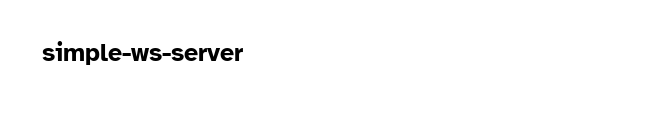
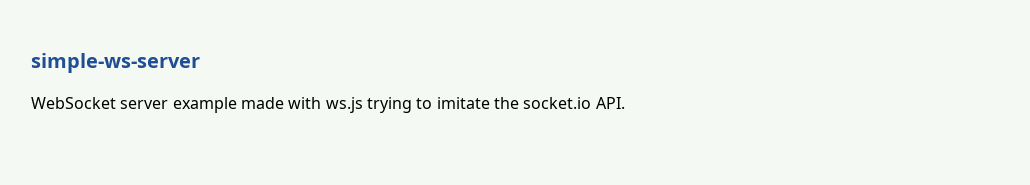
+ WebSocket server example made with ws.js trying to imitate the socket.io API.

